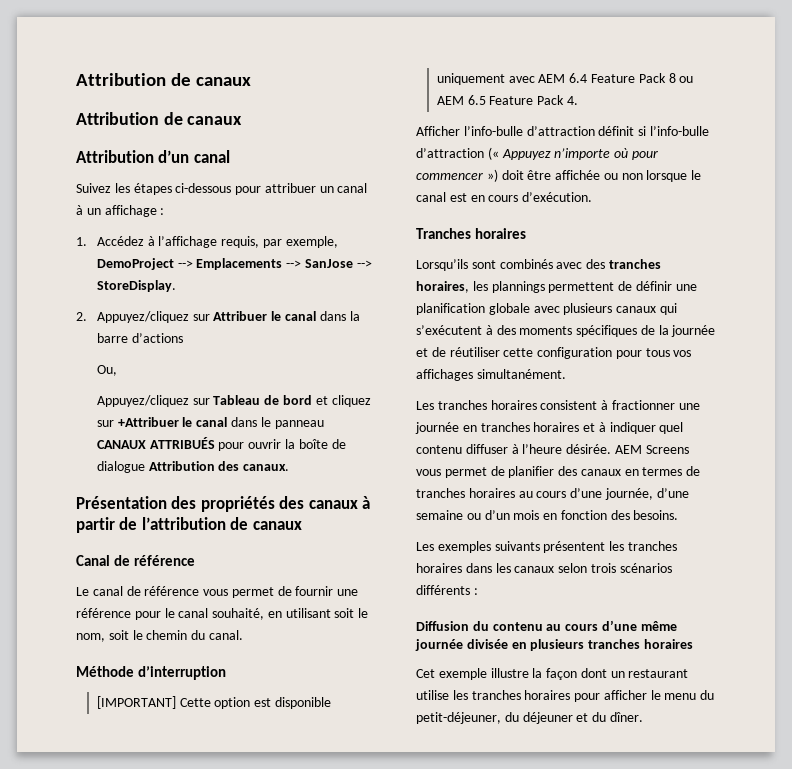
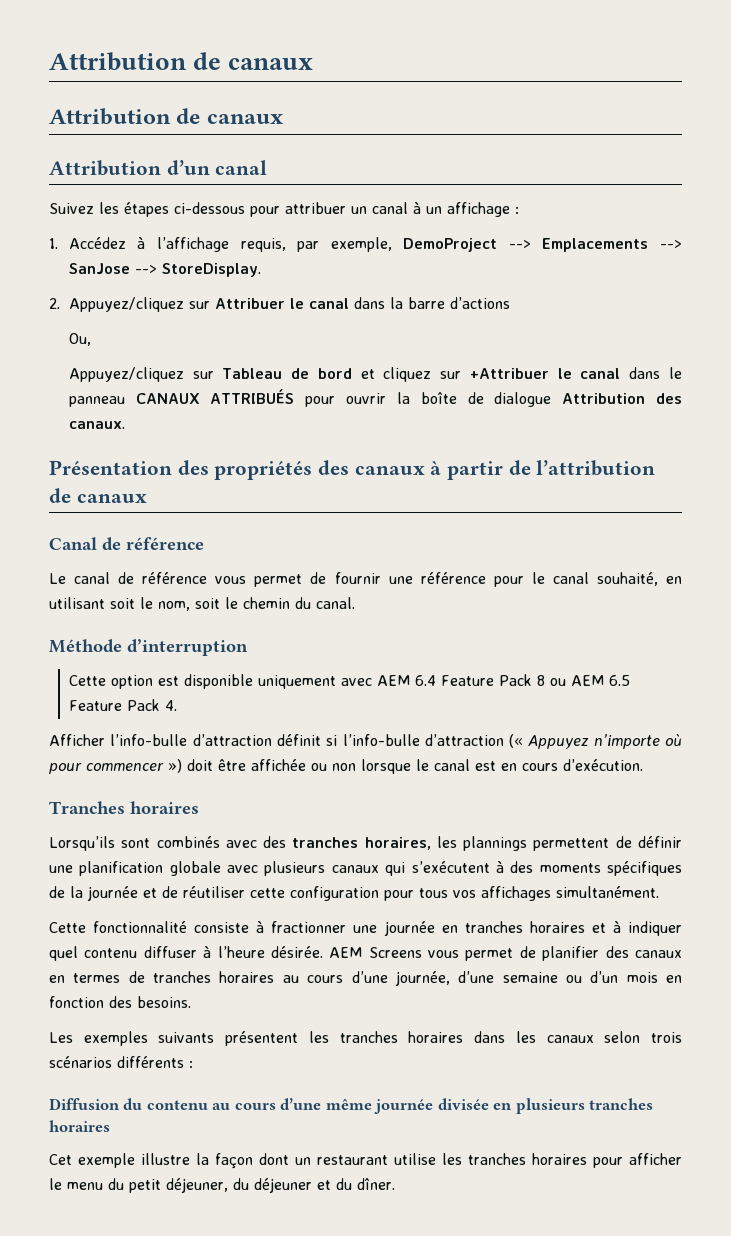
- [IMPORTANT] Cette option est disponible uniquement avec AEM 6.4 Feature Pack 8 ou AEM 6.5 Feature Pack 4.
+ Cette option est disponible uniquement avec AEM 6.4 Feature Pack 8 ou AEM 6.5 Feature Pack 4.
- Les tranches horaires consistent à fractionner une journée en tranches horaires et à indiquer quel contenu diffuser à l’heure désirée.
+ Cette fonctionnalité consiste à fractionner une journée en tranches horaires et à indiquer quel contenu diffuser à l’heure désirée.
- Cet exemple illustre la façon dont un restaurant utilise les tranches horaires pour afficher le menu du petit-déjeuner, du déjeuner et du dîner.
+ Cet exemple illustre la façon dont un restaurant utilise les tranches horaires pour afficher le menu du petit déjeuner, du déjeuner et du dîner.

